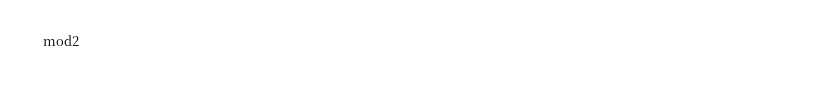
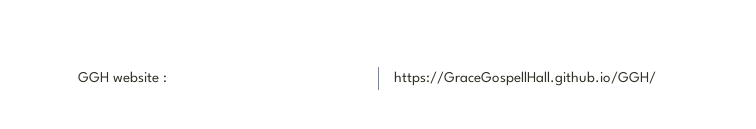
- mod2
+ GGH website : https://GraceGospellHall.github.io/GGH/

